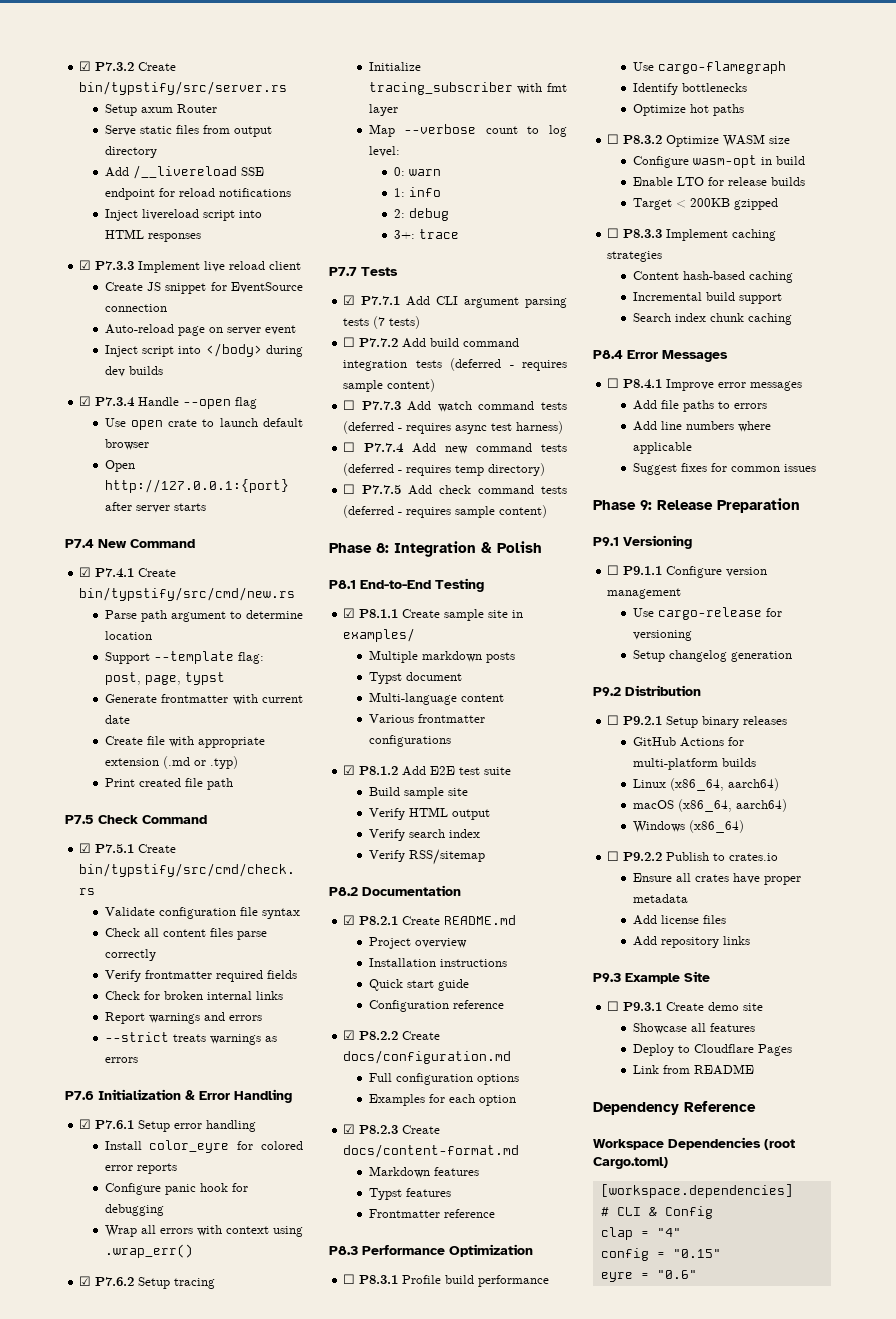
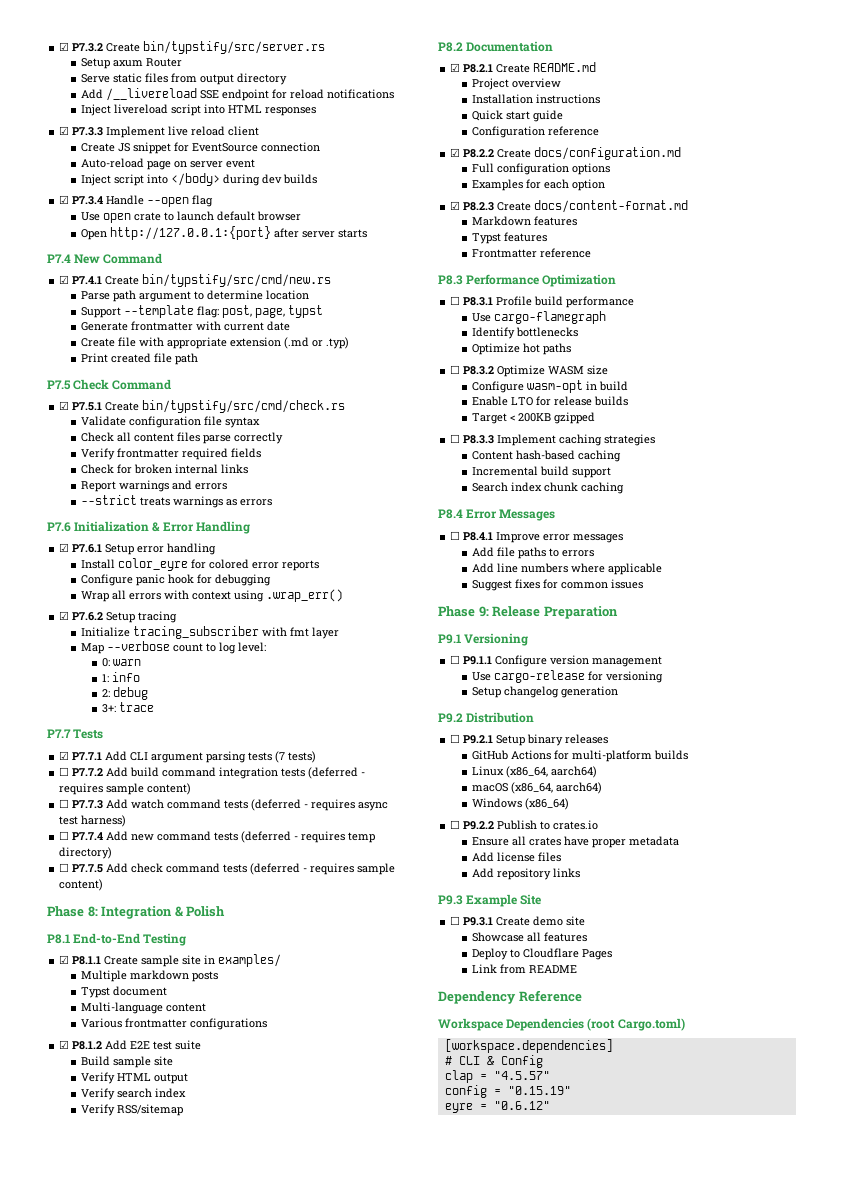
- clap = "4"
+ clap = "4.5.57"
- config = "0.15"
+ config = "0.15.19"
- eyre = "0.6"
+ eyre = "0.6.12"

